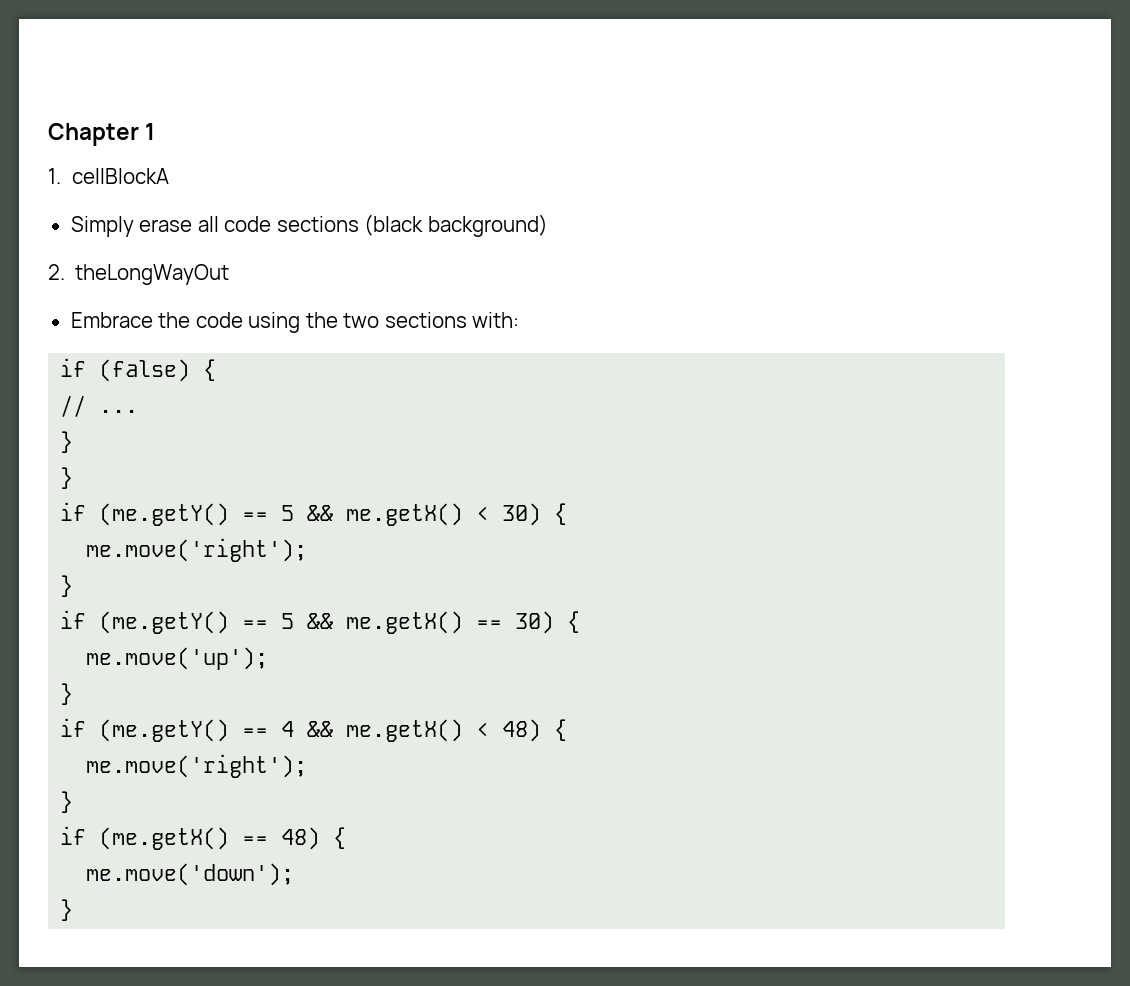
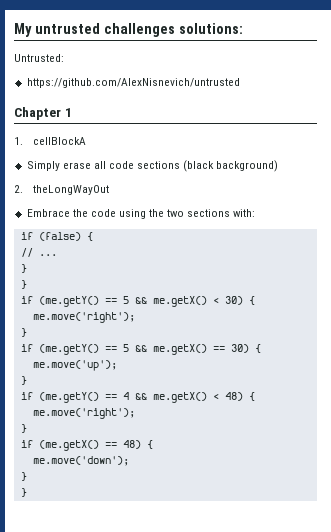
+ My untrusted challenges solutions:
+ Untrusted:
+ https://github.com/AlexNisnevich/untrusted
  me.move('down');
+ }

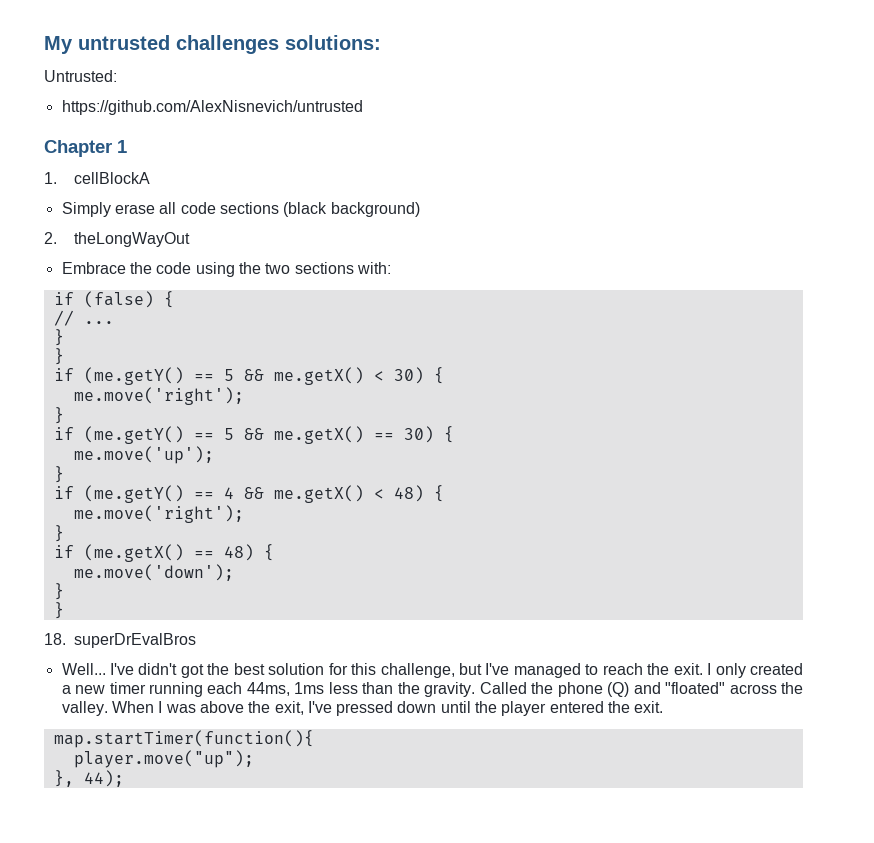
+ 18. superDrEvalBros
+ Well... I've didn't got the best solution for this challenge, but I've managed to reach the exit. I only created a new timer running each 44ms, 1ms less than the gravity. Called the phone (Q) and "floated" across the valley. When I was above the exit, I've pressed down until the player entered the exit.
+ map.startTimer(function(){
+ player.move("up");
+ }, 44);

